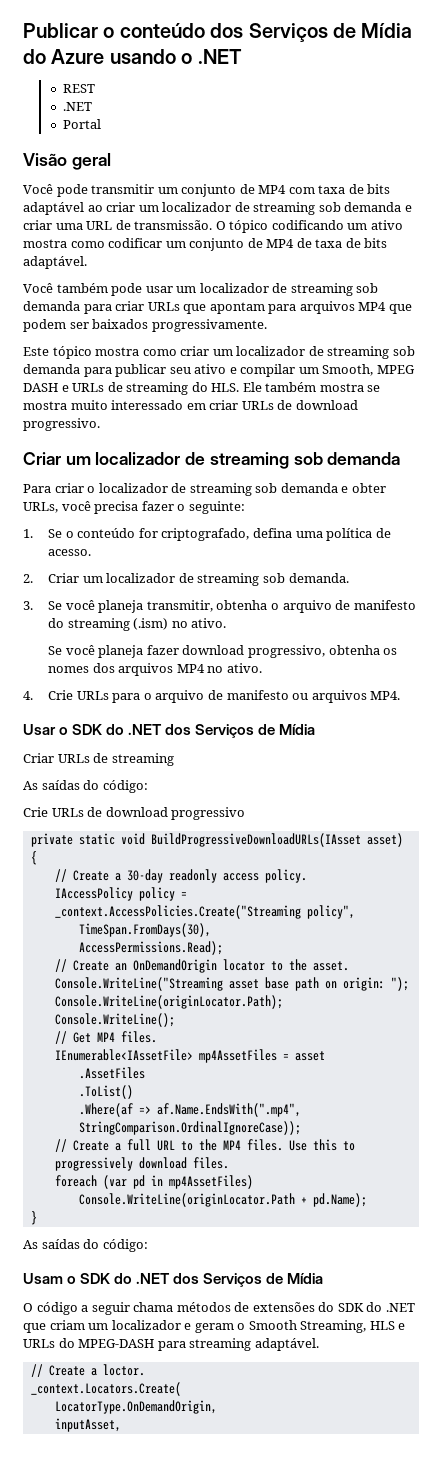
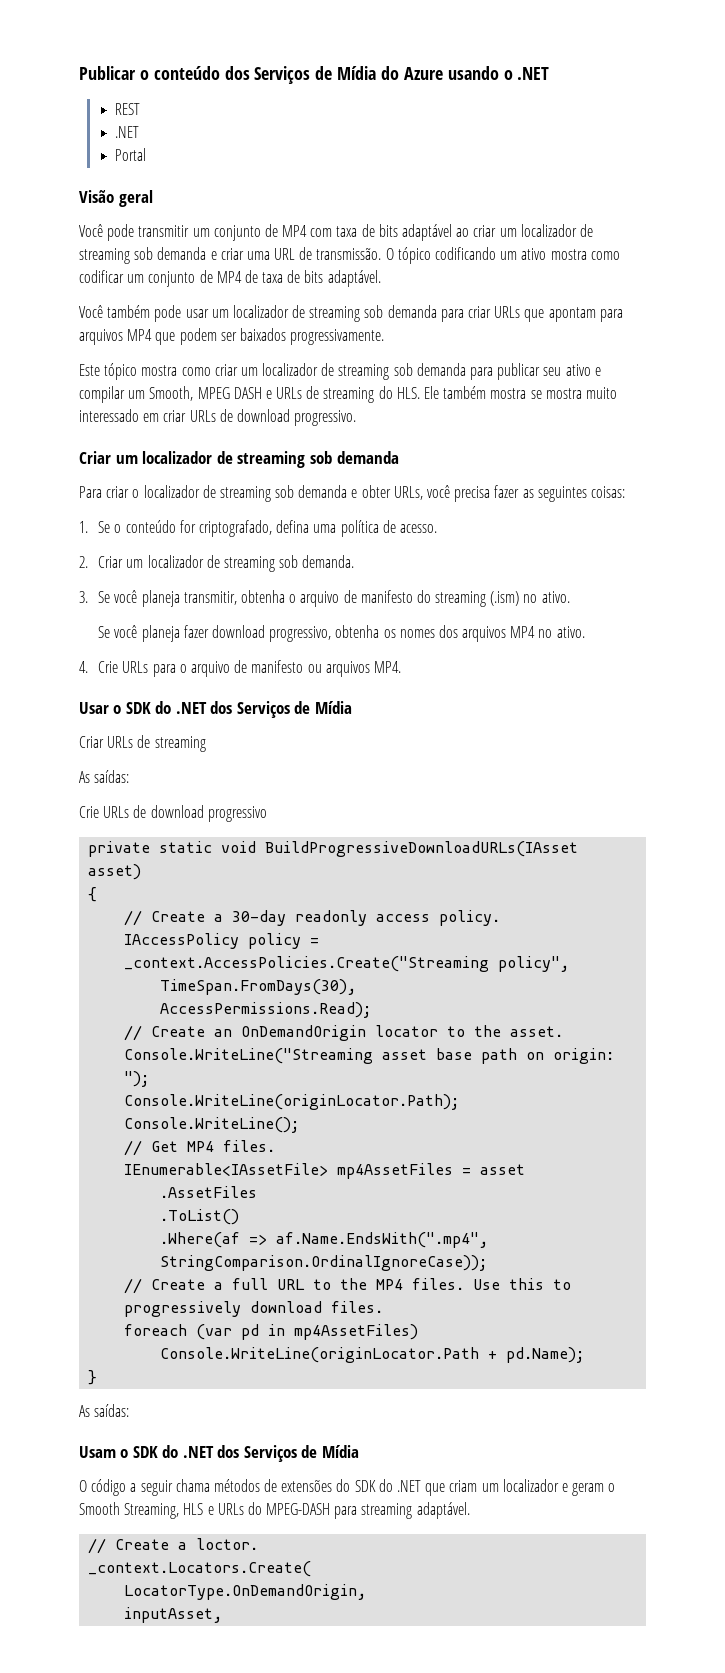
- Para criar o localizador de streaming sob demanda e obter URLs, você precisa fazer o seguinte:
+ Para criar o localizador de streaming sob demanda e obter URLs, você precisa fazer as seguintes coisas:
  Criar URLs de streaming
- As saídas do código:
+ As saídas:
  }
- As saídas do código:
+ As saídas:

